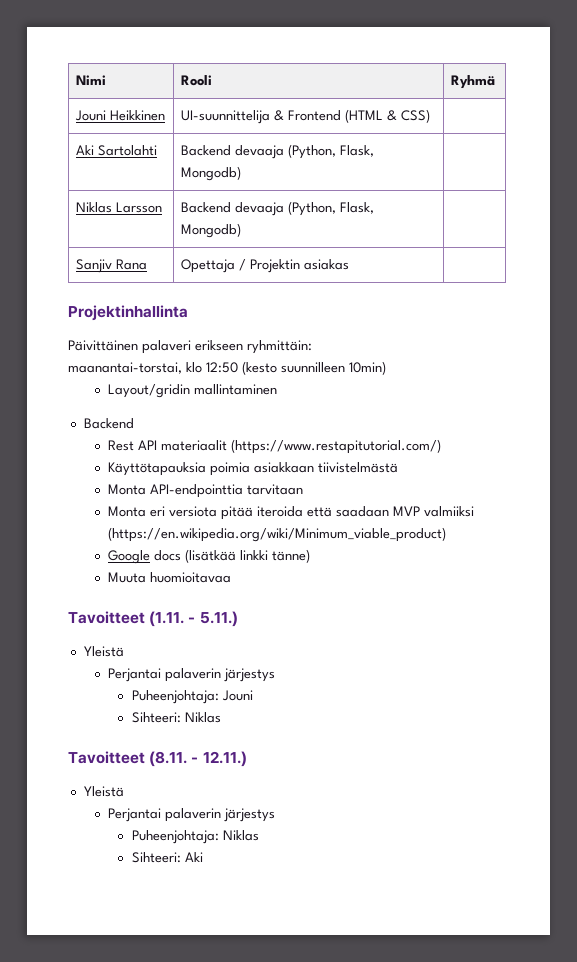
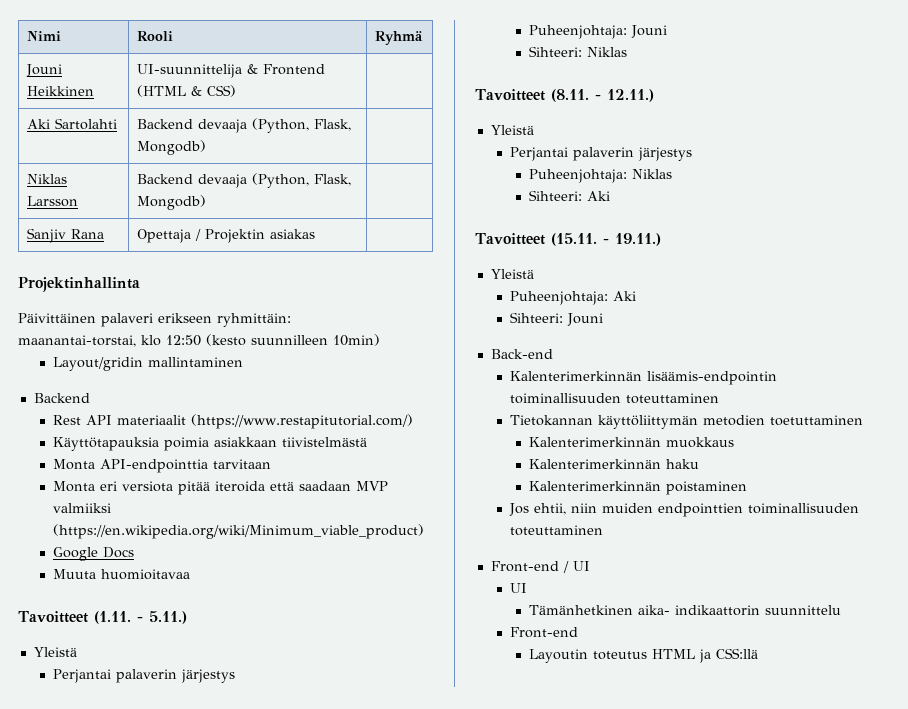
- Google docs (lisätkää linkki tänne)
+ Google Docs
+ Tavoitteet (15.11. - 19.11.)
+ Yleistä
+ Puheenjohtaja: Aki
+ Sihteeri: Jouni
+ Back-end
+ Kalenterimerkinnän lisäämis-endpointin toiminallisuuden toteuttaminen
+ Tietokannan käyttöliittymän metodien toetuttaminen
+ Kalenterimerkinnän muokkaus
+ Kalenterimerkinnän haku
+ Kalenterimerkinnän poistaminen
+ Jos ehtii, niin muiden endpointtien toiminallisuuden toteuttaminen
+ Front-end / UI
+ UI
+ Tämänhetkinen aika- indikaattorin suunnittelu
+ Front-end
+ Layoutin toteutus HTML ja CSS:llä

